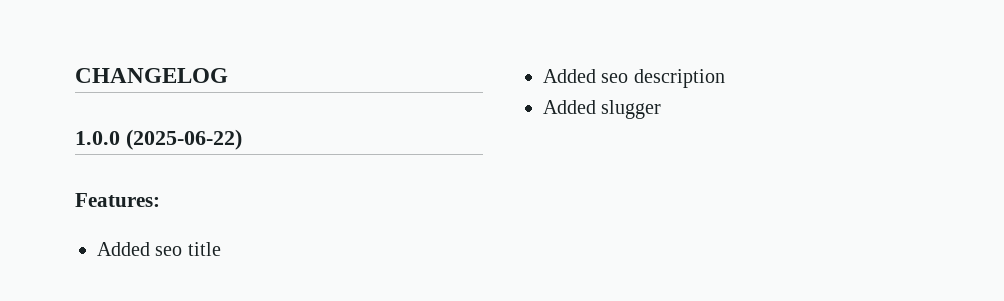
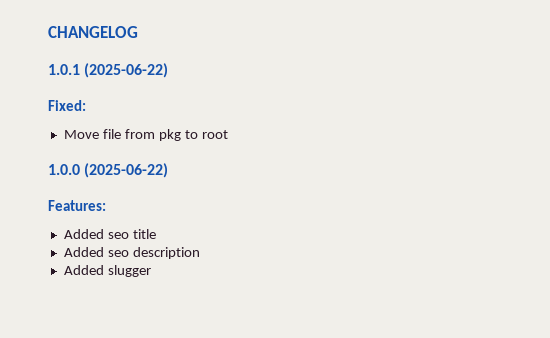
+ 1.0.1 (2025-06-22)
+ Fixed:
+ Move file from pkg to root

